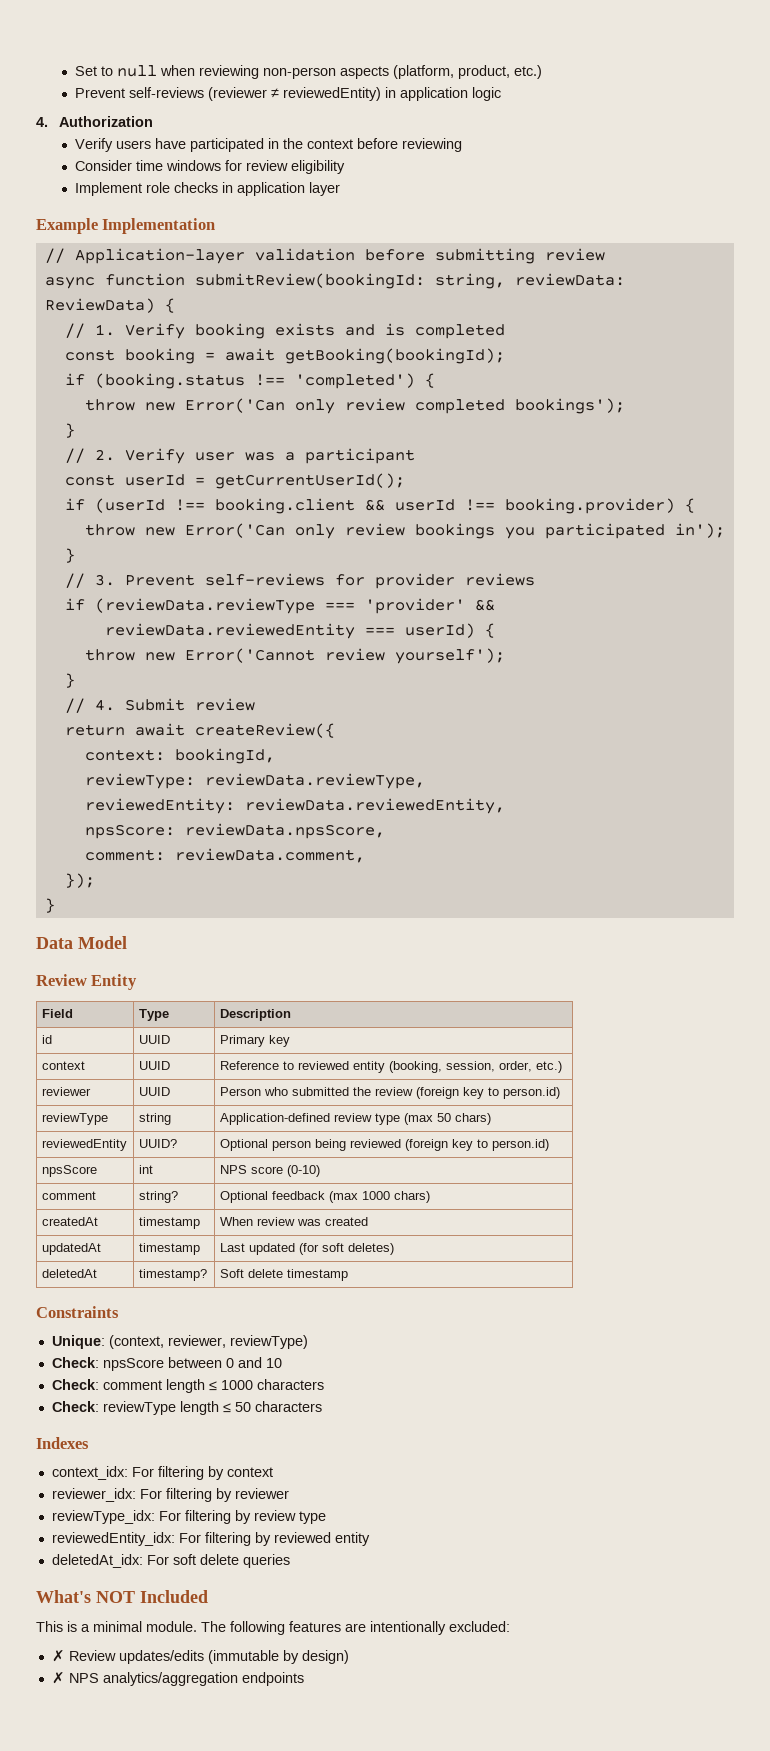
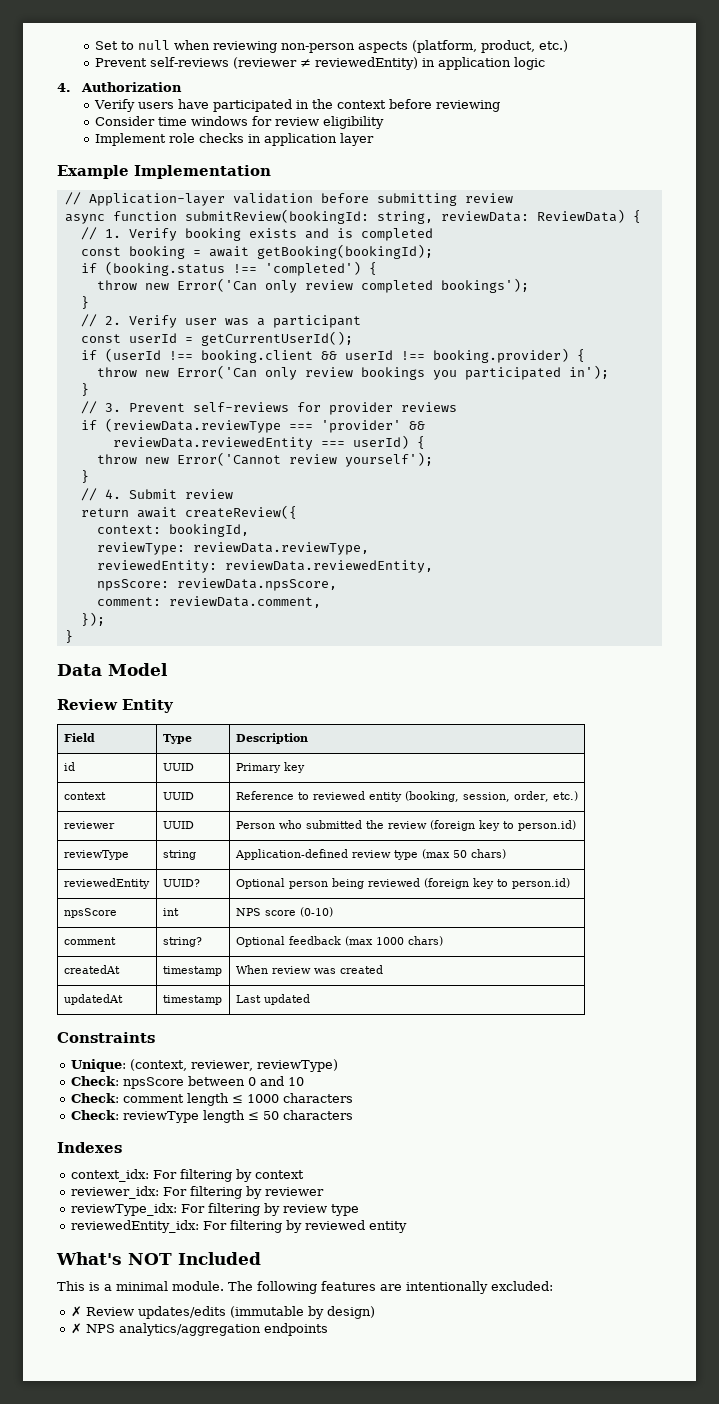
- updatedAt | timestamp | Last updated (for soft deletes)
- deletedAt | timestamp? | Soft delete timestamp
+ updatedAt | timestamp | Last updated
- deletedAt_idx: For soft delete queries

